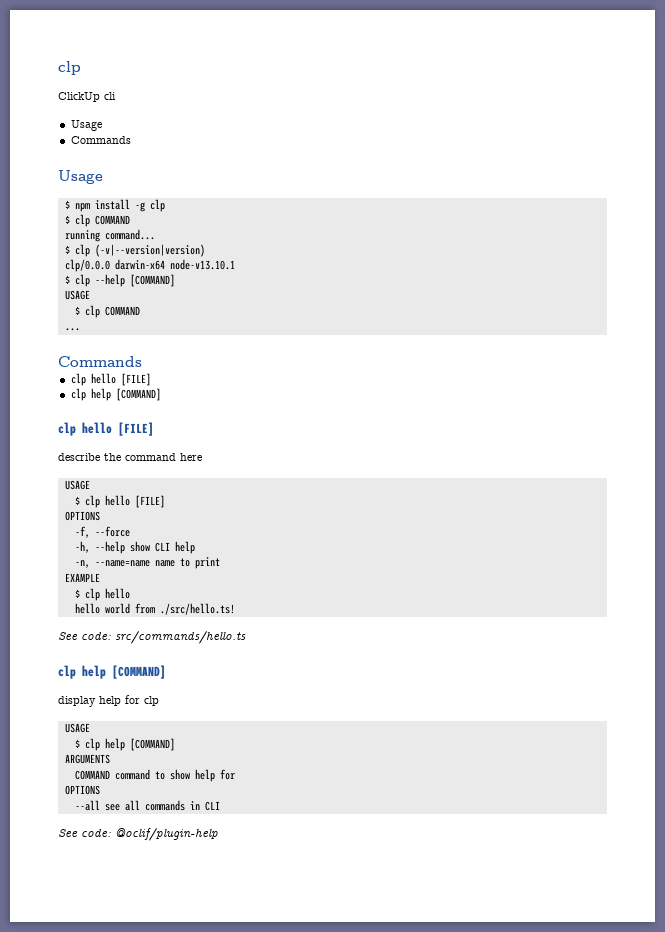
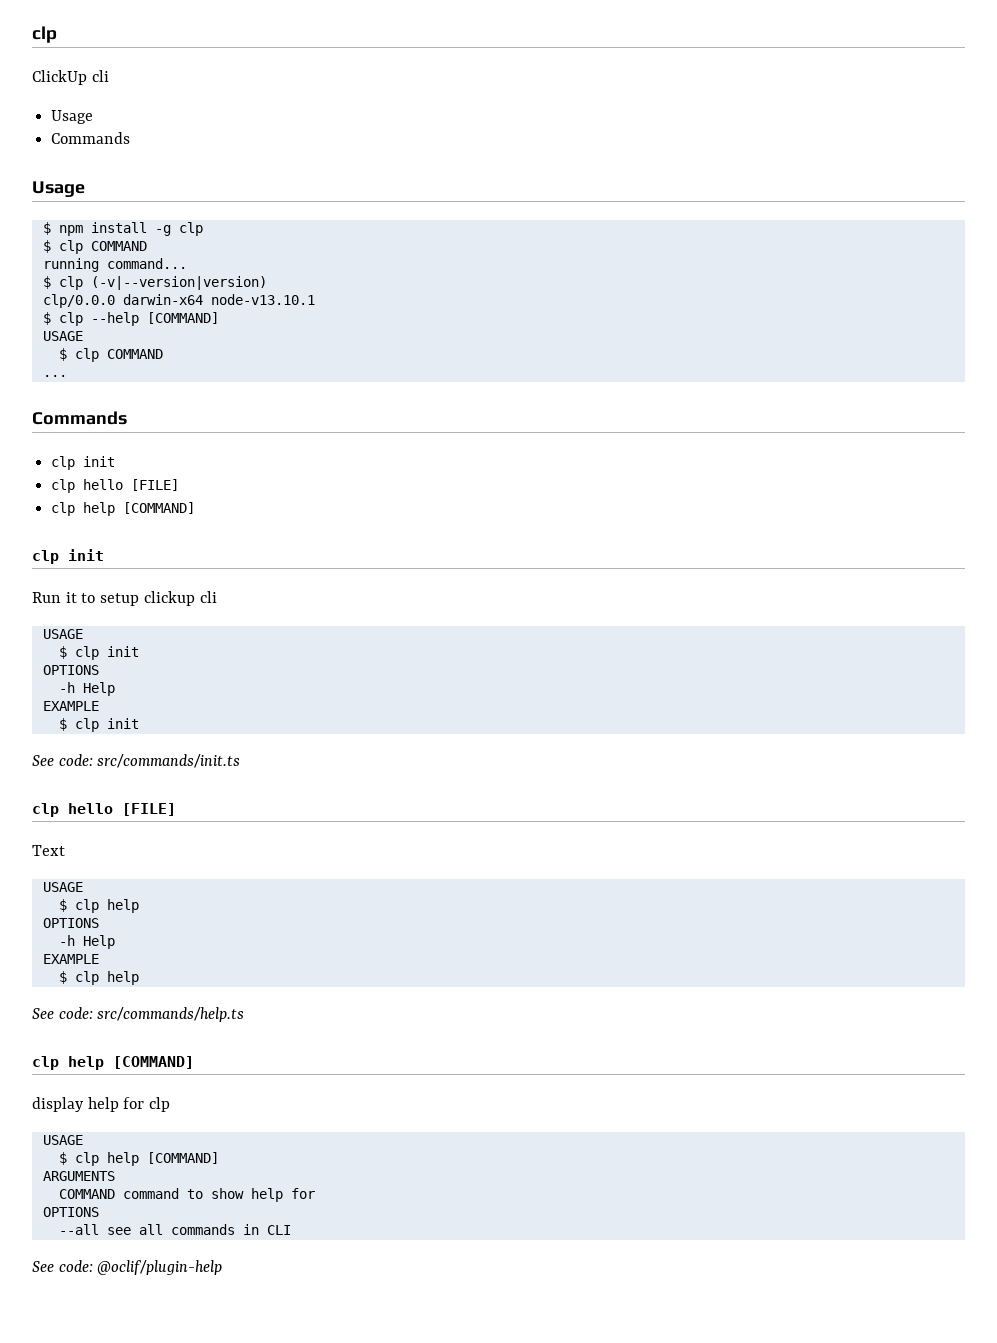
  ...
  Commands
+ clp init
  clp hello [FILE]
  clp help [COMMAND]
+ clp init
+ Run it to setup clickup cli
+ USAGE
+ $ clp init
+ OPTIONS
+ -h Help
+ EXAMPLE
+ $ clp init
+ See code: src/commands/init.ts
  clp hello [FILE]
- describe the command here
+ Text
  USAGE
- $ clp hello [FILE]
+ $ clp help
  OPTIONS
- -f, --force
- -h, --help show CLI help
- -n, --name=name name to print
+ -h Help
  EXAMPLE
- $ clp hello
- hello world from ./src/hello.ts!
- See code: src/commands/hello.ts
+ $ clp help
+ See code: src/commands/help.ts

